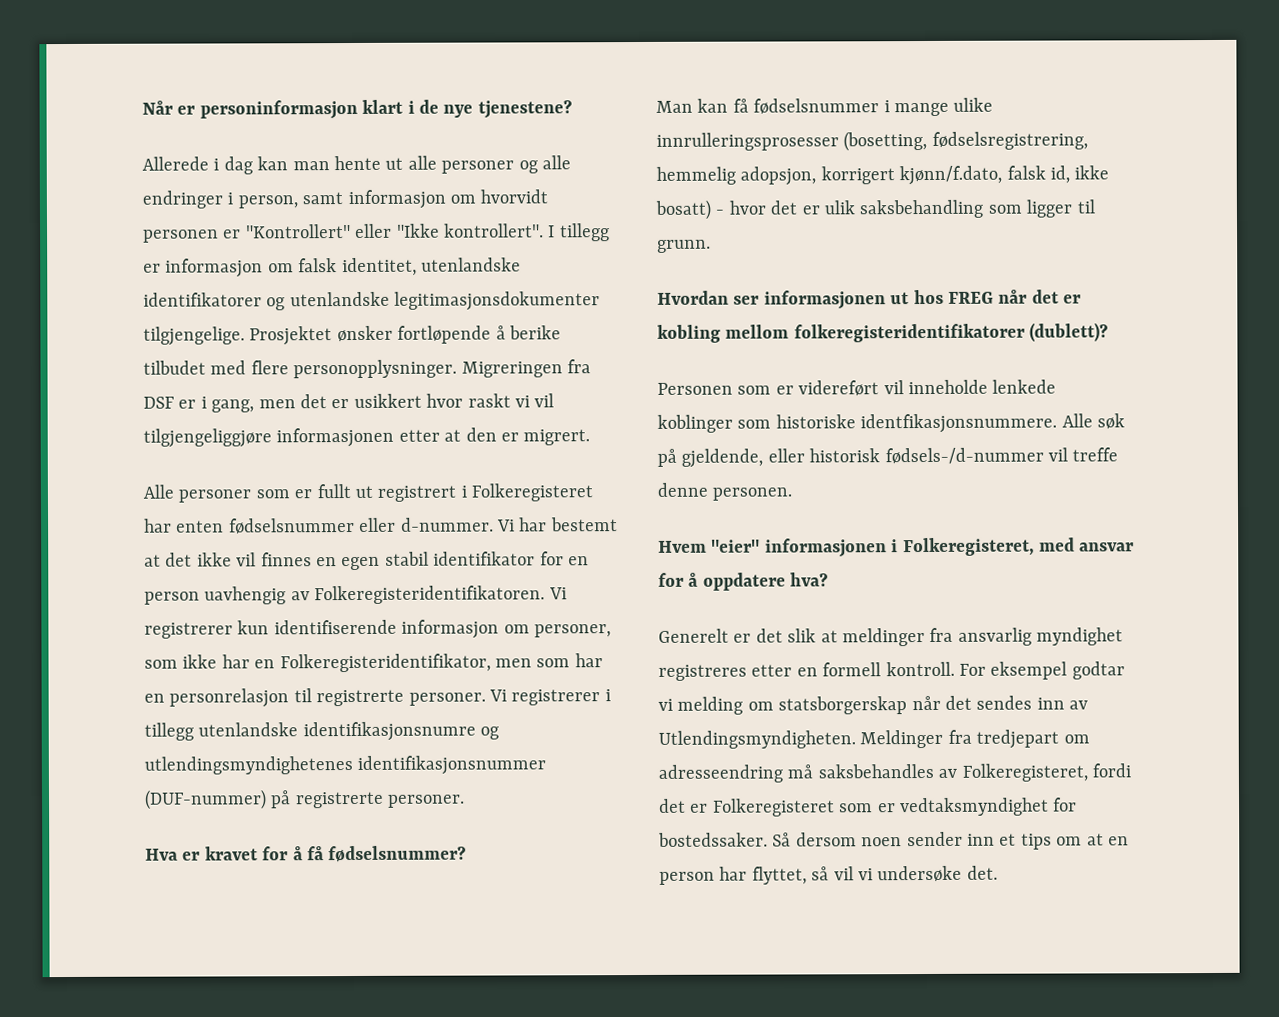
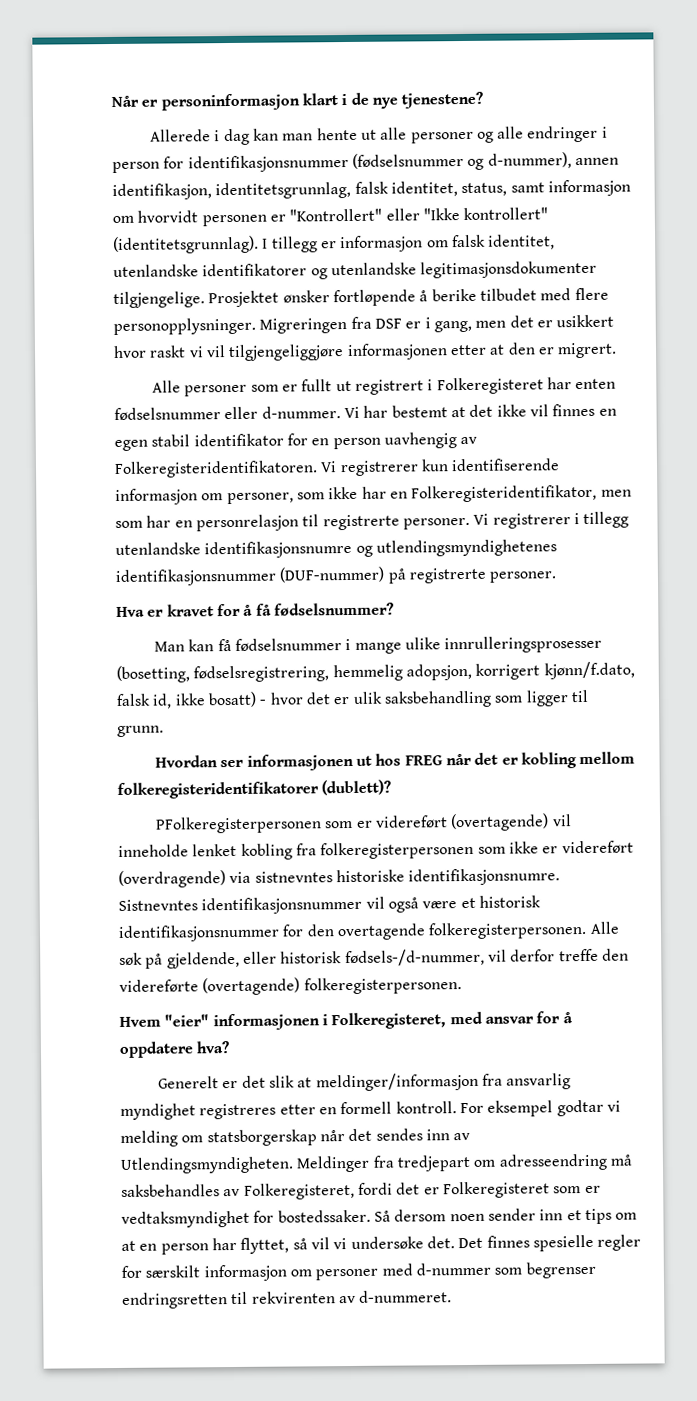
- Allerede i dag kan man hente ut alle personer og alle endringer i person, samt informasjon om hvorvidt personen er "Kontrollert" eller "Ikke kontrollert".
+ Allerede i dag kan man hente ut alle personer og alle endringer i person for identifikasjonsnummer (fødselsnummer og d-nummer), annen identifikasjon, identitetsgrunnlag, falsk identitet, status, samt informasjon om hvorvidt personen er "Kontrollert" eller "Ikke kontrollert" (identitetsgrunnlag).
- Personen som er videreført vil inneholde lenkede koblinger som historiske identfikasjonsnummere.
+ PFolkeregisterpersonen som er videreført (overtagende) vil inneholde lenket kobling fra folkeregisterpersonen som ikke er videreført (overdragende) via sistnevntes historiske identifikasjonsnumre. Sistnevntes identifikasjonsnummer vil også være et historisk identifikasjonsnummer for den overtagende folkeregisterpersonen.
- Alle søk på gjeldende, eller historisk fødsels-/d-nummer vil treffe denne personen.
+ Alle søk på gjeldende, eller historisk fødsels-/d-nummer, vil derfor treffe den videreførte (overtagende) folkeregisterpersonen.
- Generelt er det slik at meldinger fra ansvarlig myndighet registreres etter en formell kontroll.
+ Generelt er det slik at meldinger/informasjon fra ansvarlig myndighet registreres etter en formell kontroll.
+ Det finnes spesielle regler for særskilt informasjon om personer med d-nummer som begrenser endringsretten til rekvirenten av d-nummeret.

